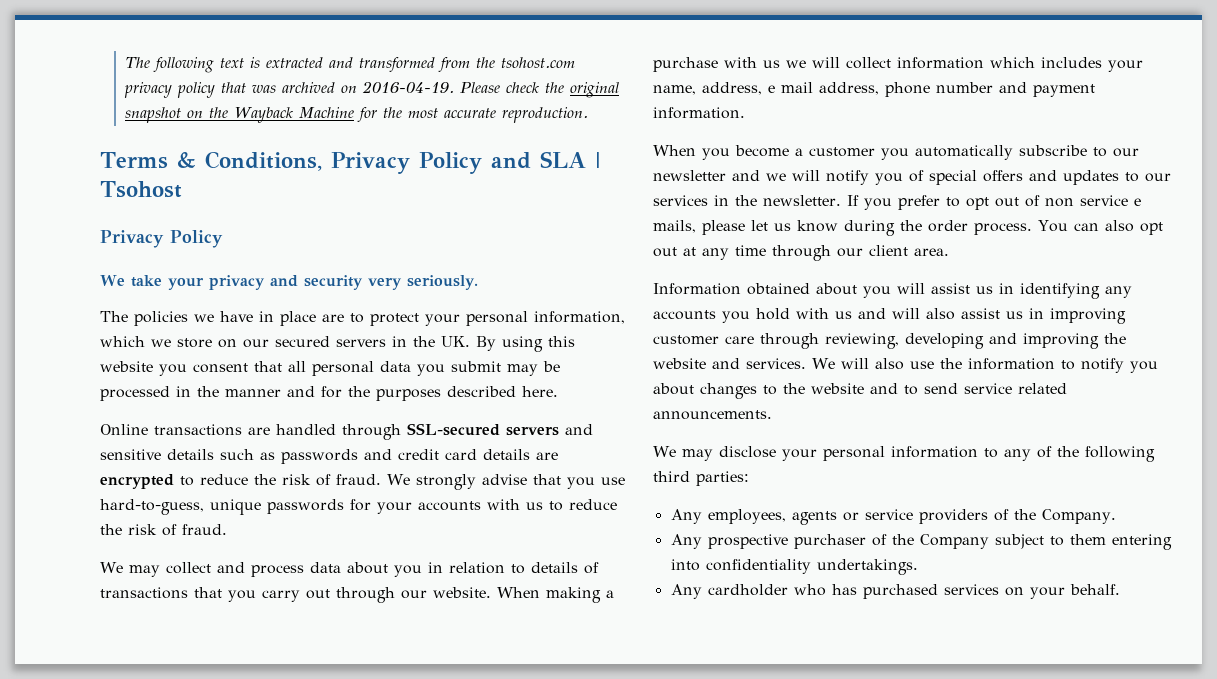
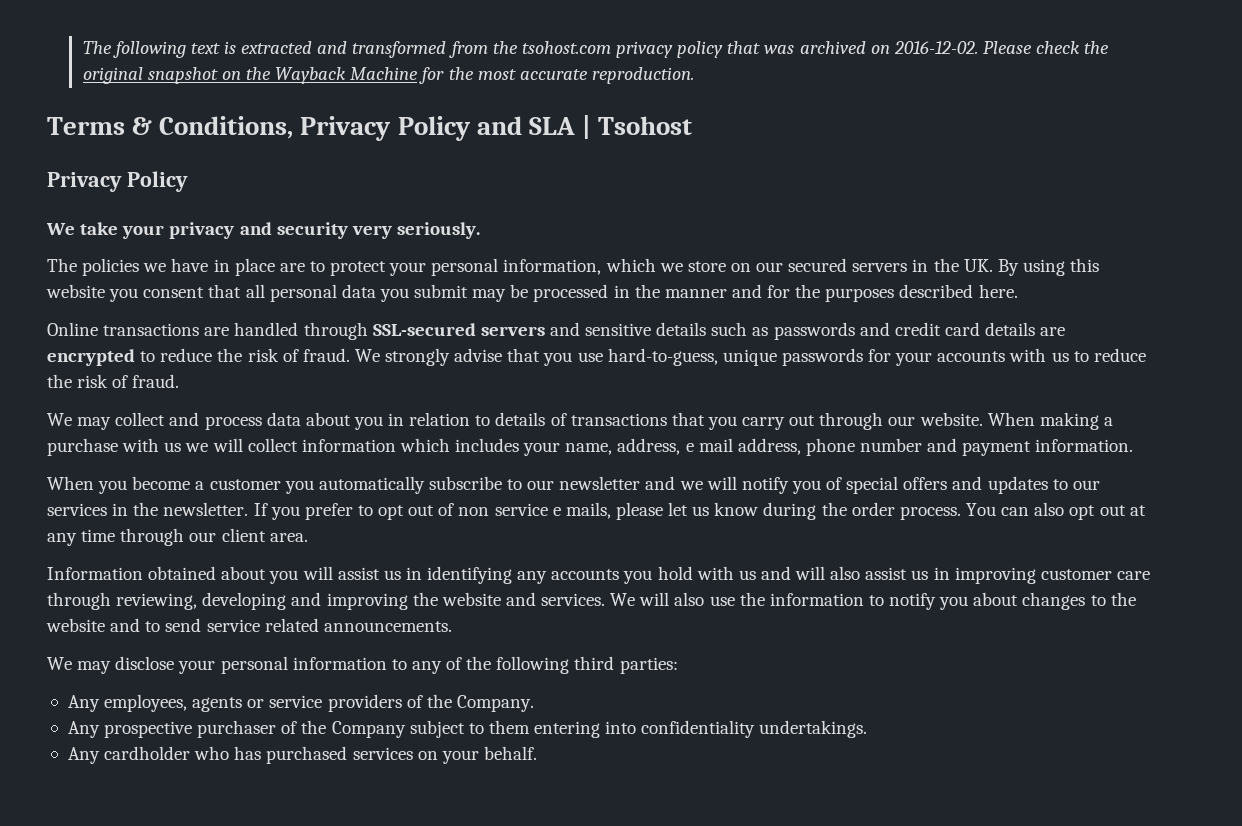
- The following text is extracted and transformed from the tsohost.com privacy policy that was archived on 2016-04-19.
+ The following text is extracted and transformed from the tsohost.com privacy policy that was archived on 2016-12-02.

